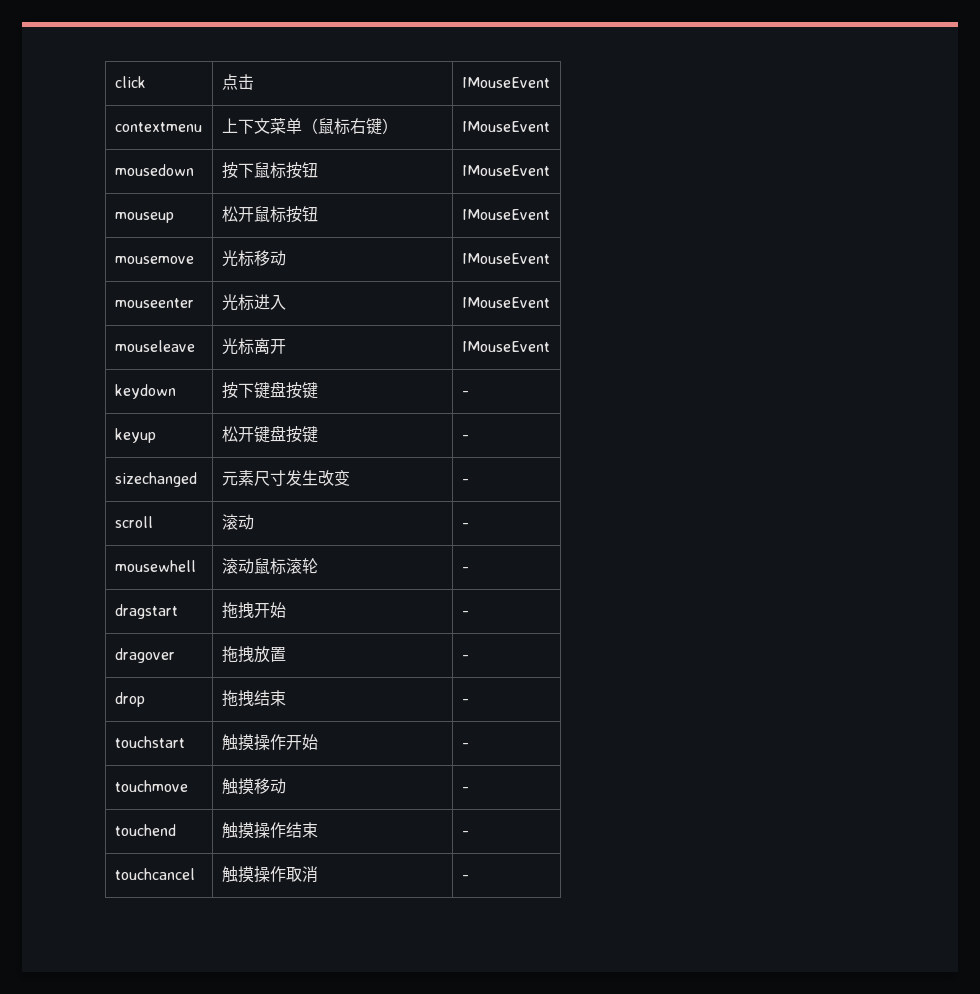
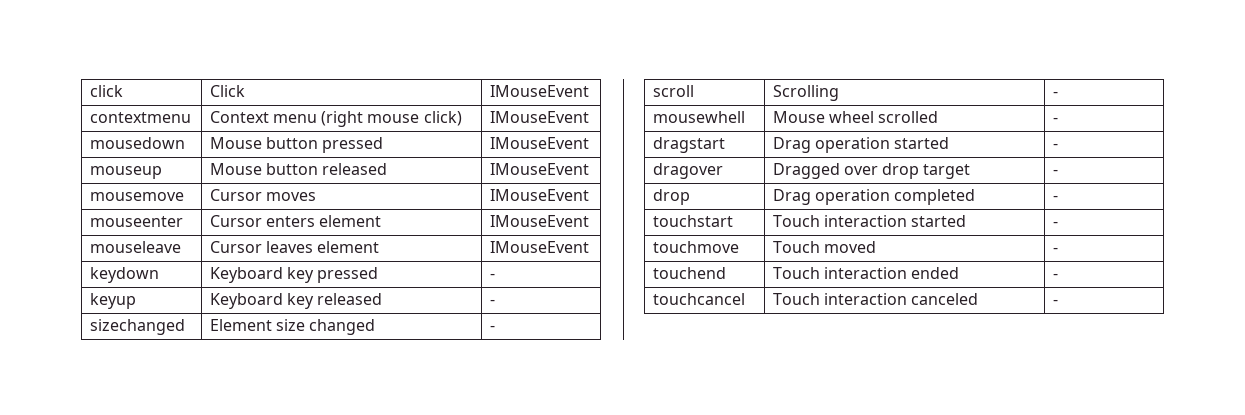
- click | 点击 | IMouseEvent
+ click | Click | IMouseEvent
- contextmenu | 上下文菜单（鼠标右键） | IMouseEvent
+ contextmenu | Context menu (right mouse click) | IMouseEvent
- mousedown | 按下鼠标按钮 | IMouseEvent
+ mousedown | Mouse button pressed | IMouseEvent
- mouseup | 松开鼠标按钮 | IMouseEvent
+ mouseup | Mouse button released | IMouseEvent
- mousemove | 光标移动 | IMouseEvent
+ mousemove | Cursor moves | IMouseEvent
- mouseenter | 光标进入 | IMouseEvent
+ mouseenter | Cursor enters element | IMouseEvent
- mouseleave | 光标离开 | IMouseEvent
+ mouseleave | Cursor leaves element | IMouseEvent
- keydown | 按下键盘按键 | -
+ keydown | Keyboard key pressed | -
- keyup | 松开键盘按键 | -
+ keyup | Keyboard key released | -
- sizechanged | 元素尺寸发生改变 | -
+ sizechanged | Element size changed | -
- scroll | 滚动 | -
+ scroll | Scrolling | -
- mousewhell | 滚动鼠标滚轮 | -
+ mousewhell | Mouse wheel scrolled | -
- dragstart | 拖拽开始 | -
+ dragstart | Drag operation started | -
- dragover | 拖拽放置 | -
+ dragover | Dragged over drop target | -
- drop | 拖拽结束 | -
+ drop | Drag operation completed | -
- touchstart | 触摸操作开始 | -
+ touchstart | Touch interaction started | -
- touchmove | 触摸移动 | -
+ touchmove | Touch moved | -
- touchend | 触摸操作结束 | -
+ touchend | Touch interaction ended | -
- touchcancel | 触摸操作取消 | -
+ touchcancel | Touch interaction canceled | -

